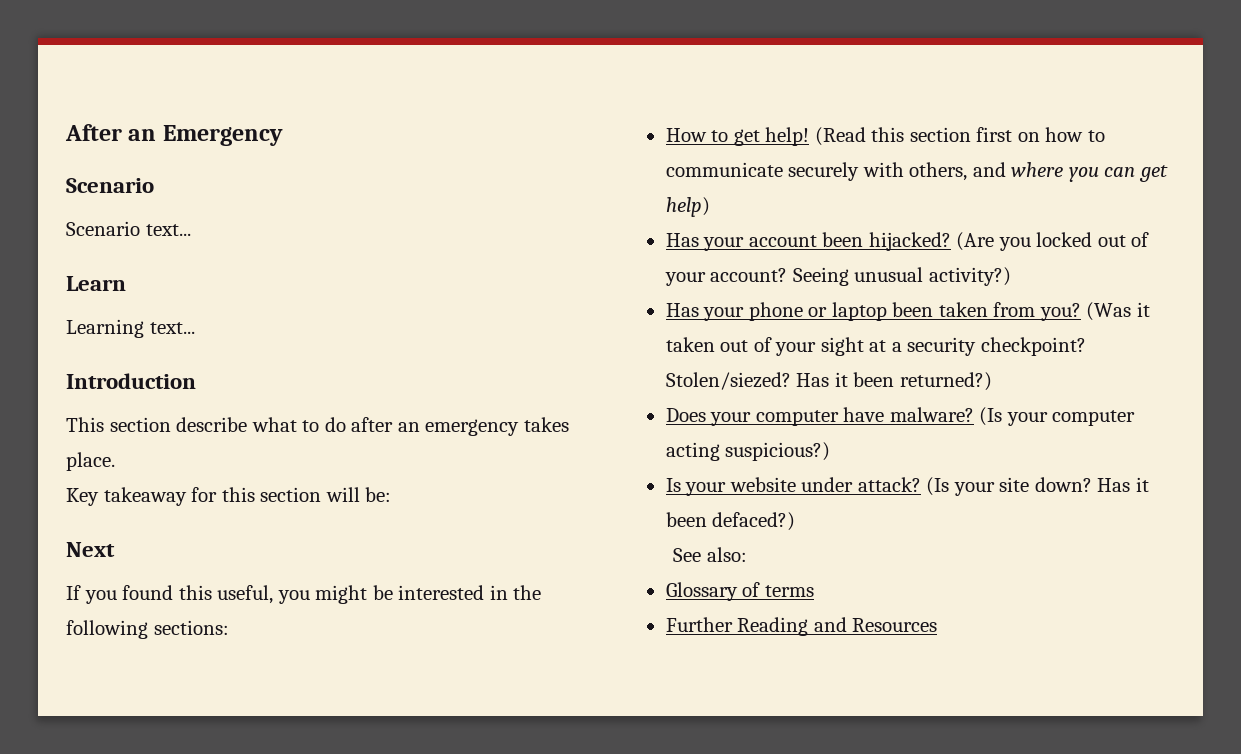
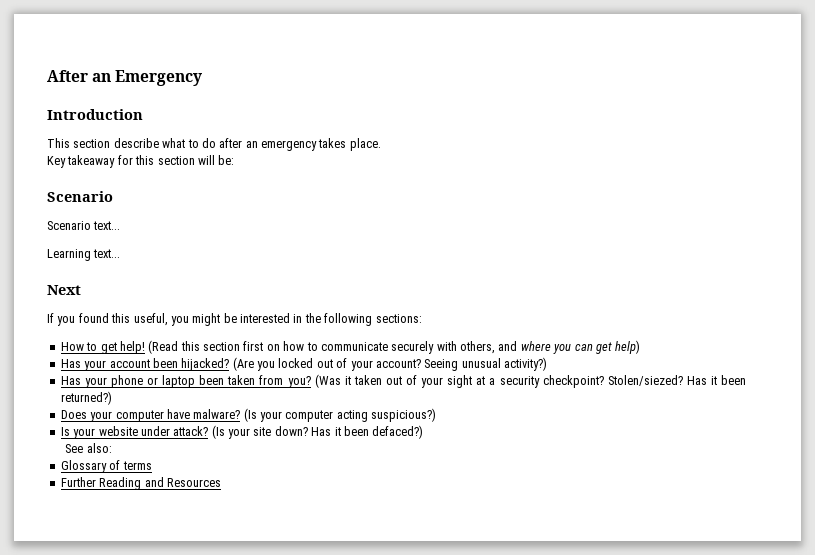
  After an Emergency
- Scenario
- Scenario text...
- Learn
- Learning text...
  Key takeaway for this section will be:
+ Scenario
+ Scenario text...
+ Learning text...

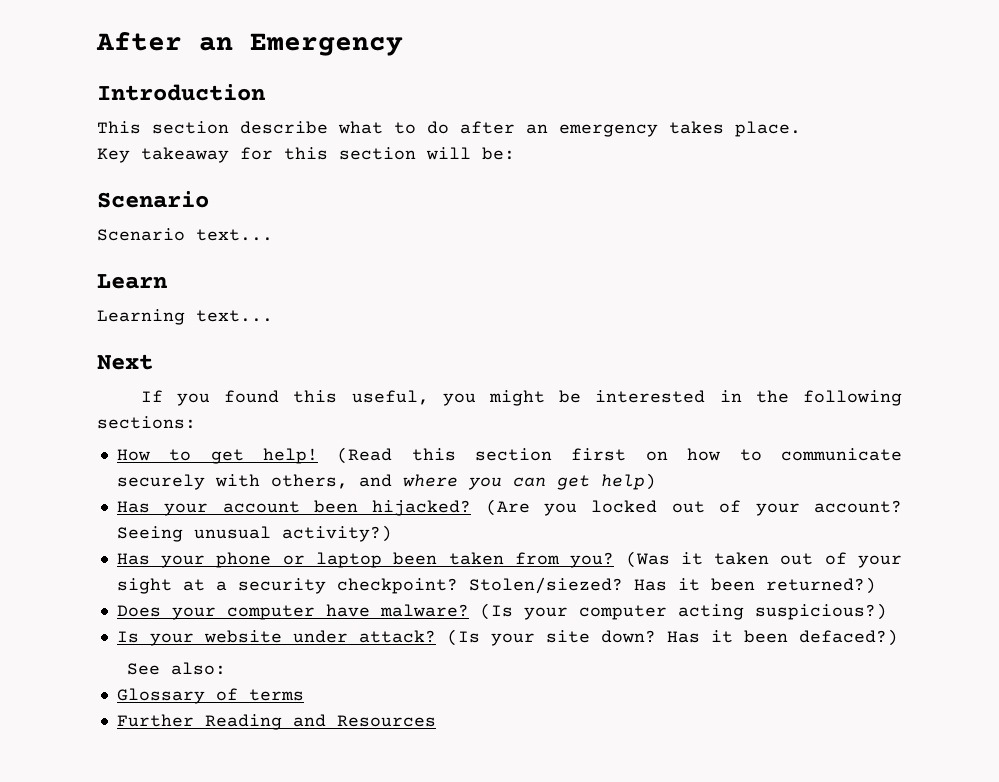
+ Learn

